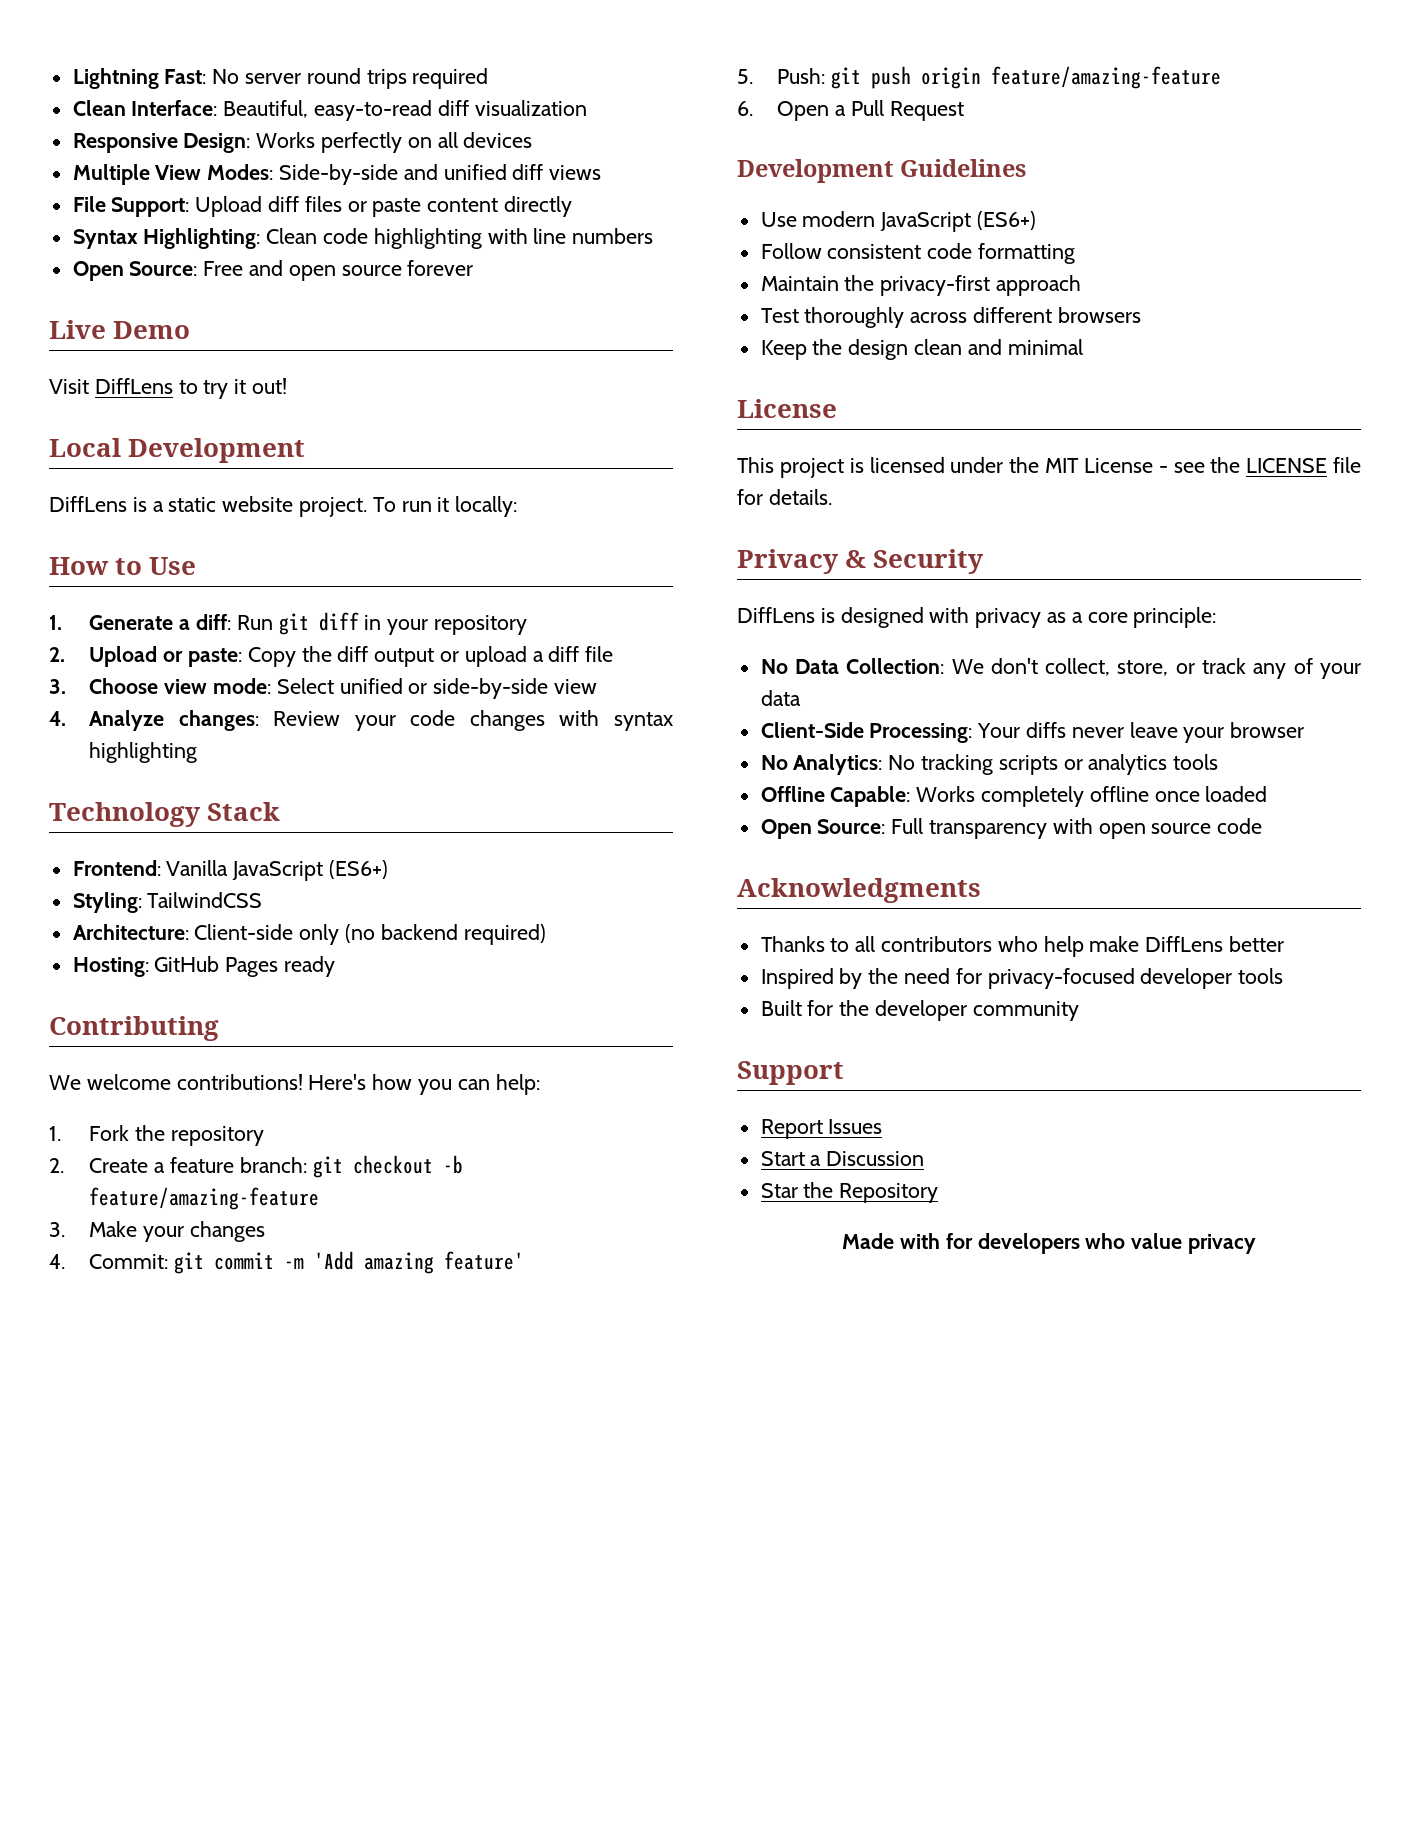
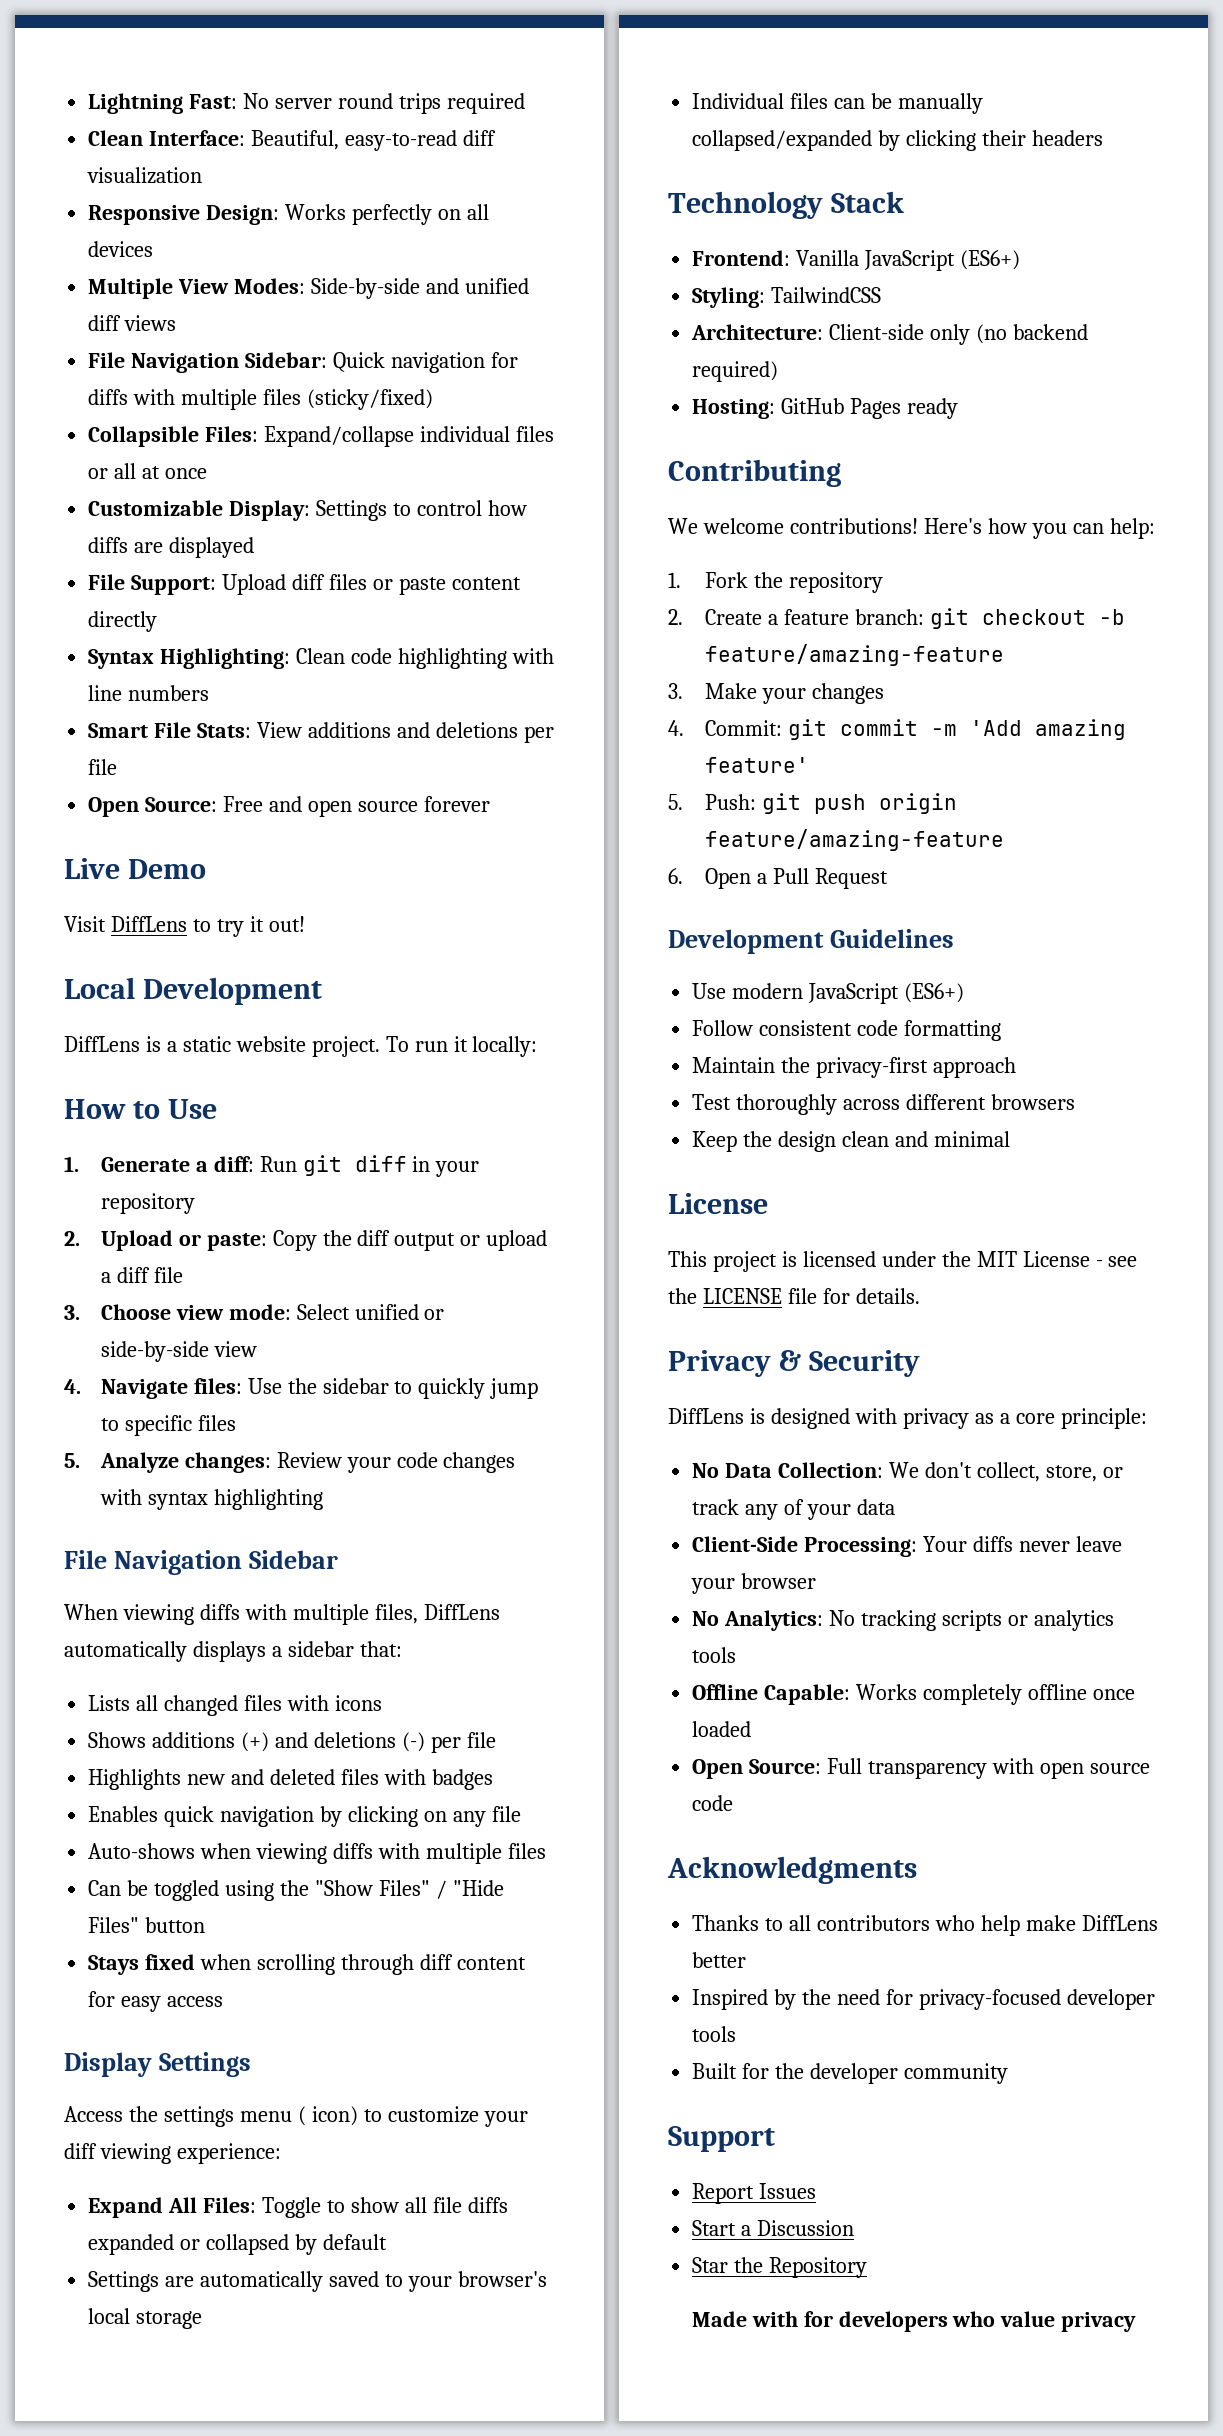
+ File Navigation Sidebar: Quick navigation for diffs with multiple files (sticky/fixed)
+ Collapsible Files: Expand/collapse individual files or all at once
+ Customizable Display: Settings to control how diffs are displayed
+ Smart File Stats: View additions and deletions per file
- 4. Analyze changes: Review your code changes with syntax highlighting
+ 4. Navigate files: Use the sidebar to quickly jump to specific files
+ 5. Analyze changes: Review your code changes with syntax highlighting
+ File Navigation Sidebar
+ When viewing diffs with multiple files, DiffLens automatically displays a sidebar that:
+ Lists all changed files with icons
+ Shows additions (+) and deletions (-) per file
+ Highlights new and deleted files with badges
+ Enables quick navigation by clicking on any file
+ Auto-shows when viewing diffs with multiple files
+ Can be toggled using the "Show Files" / "Hide Files" button
+ Stays fixed when scrolling through diff content for easy access
+ Display Settings
+ Access the settings menu ( icon) to customize your diff viewing experience:
+ Expand All Files: Toggle to show all file diffs expanded or collapsed by default
+ Settings are automatically saved to your browser's local storage
+ Individual files can be manually collapsed/expanded by clicking their headers

